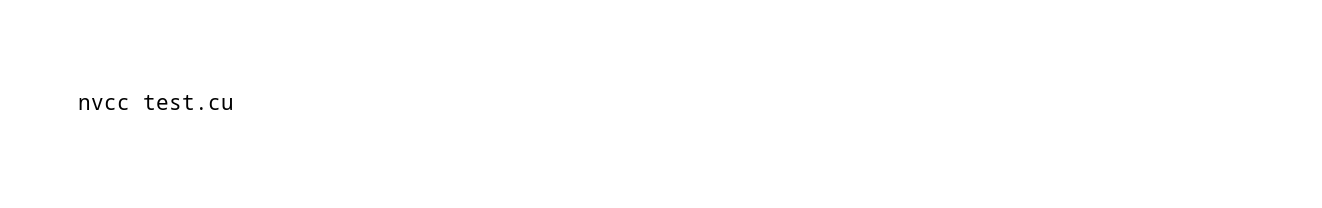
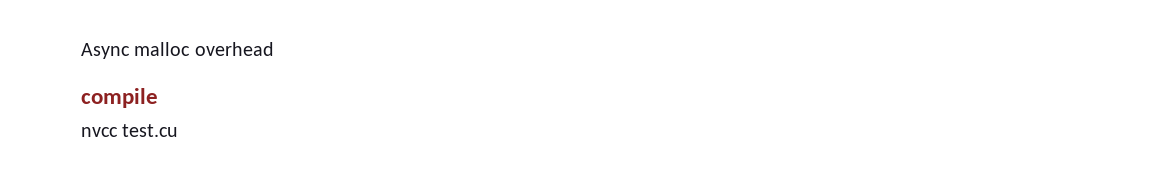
+ Async malloc overhead
+ compile

